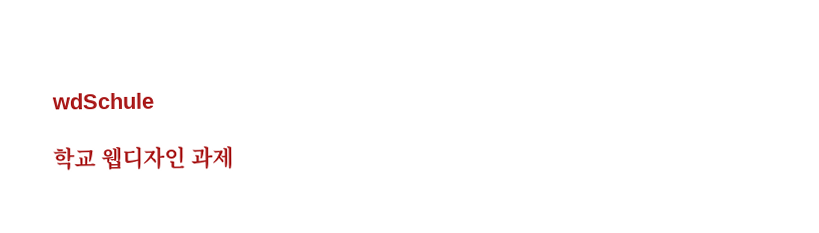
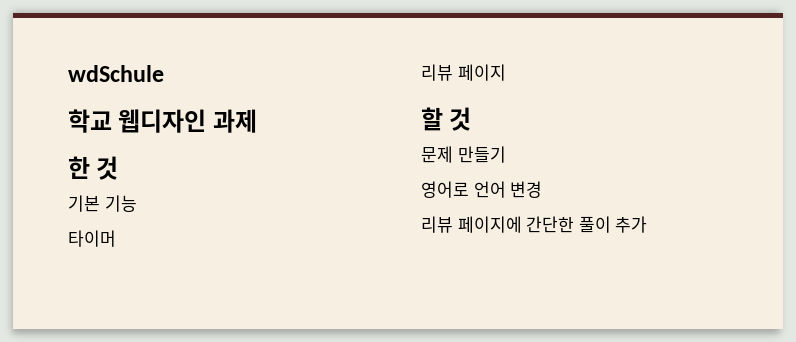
+ 한 것
+ 기본 기능
+ 타이머
+ 리뷰 페이지
+ 할 것
+ 문제 만들기
+ 영어로 언어 변경
+ 리뷰 페이지에 간단한 풀이 추가

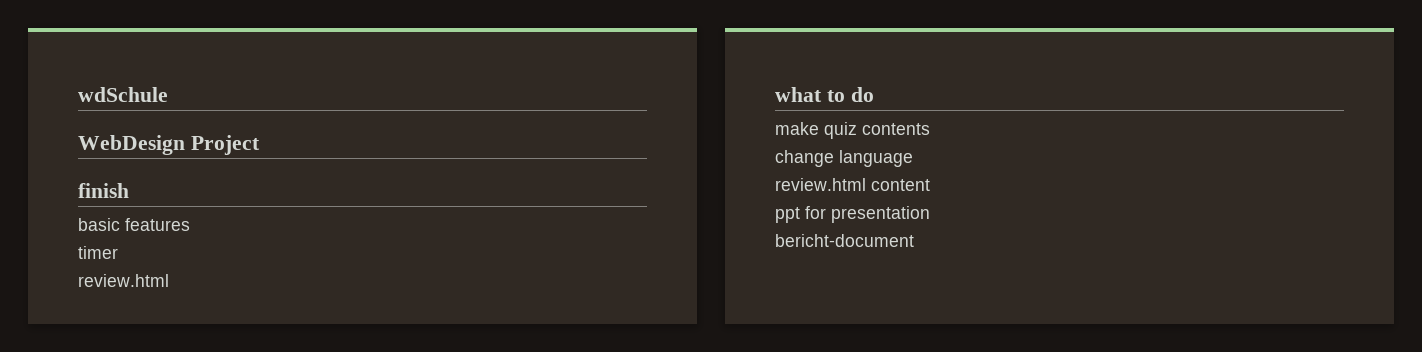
- 학교 웹디자인 과제
- 한 것
- 기본 기능
- 타이머
- 리뷰 페이지
- 할 것
- 문제 만들기
- 영어로 언어 변경
- 리뷰 페이지에 간단한 풀이 추가
+ WebDesign Project
+ finish
+ basic features
+ timer
+ review.html
+ what to do
+ make quiz contents
+ change language
+ review.html content
+ ppt for presentation
+ bericht-document

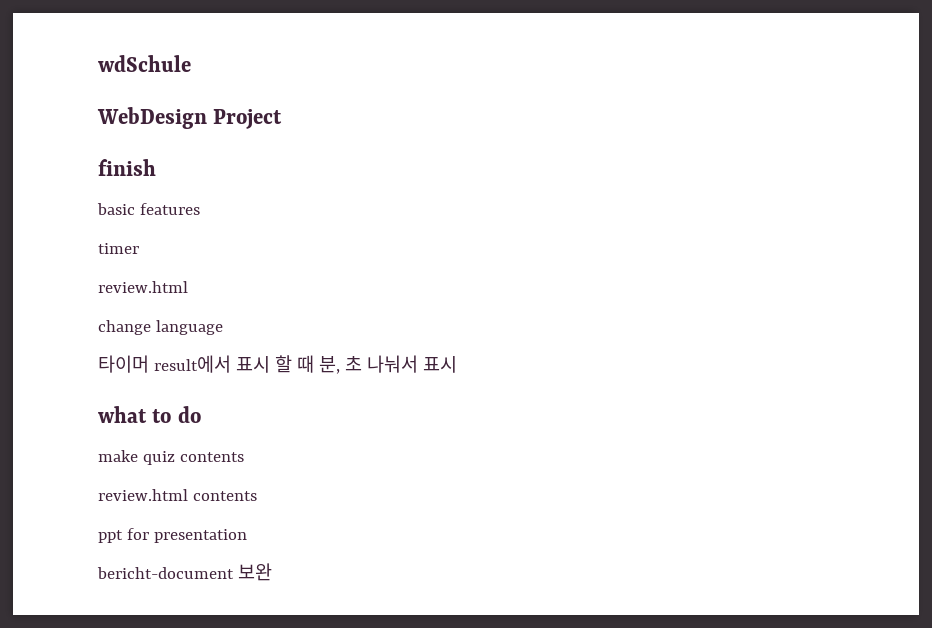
+ change language
+ 타이머 result에서 표시 할 때 분, 초 나눠서 표시
- change language
- review.html content
+ review.html contents
- bericht-document
+ bericht-document 보완

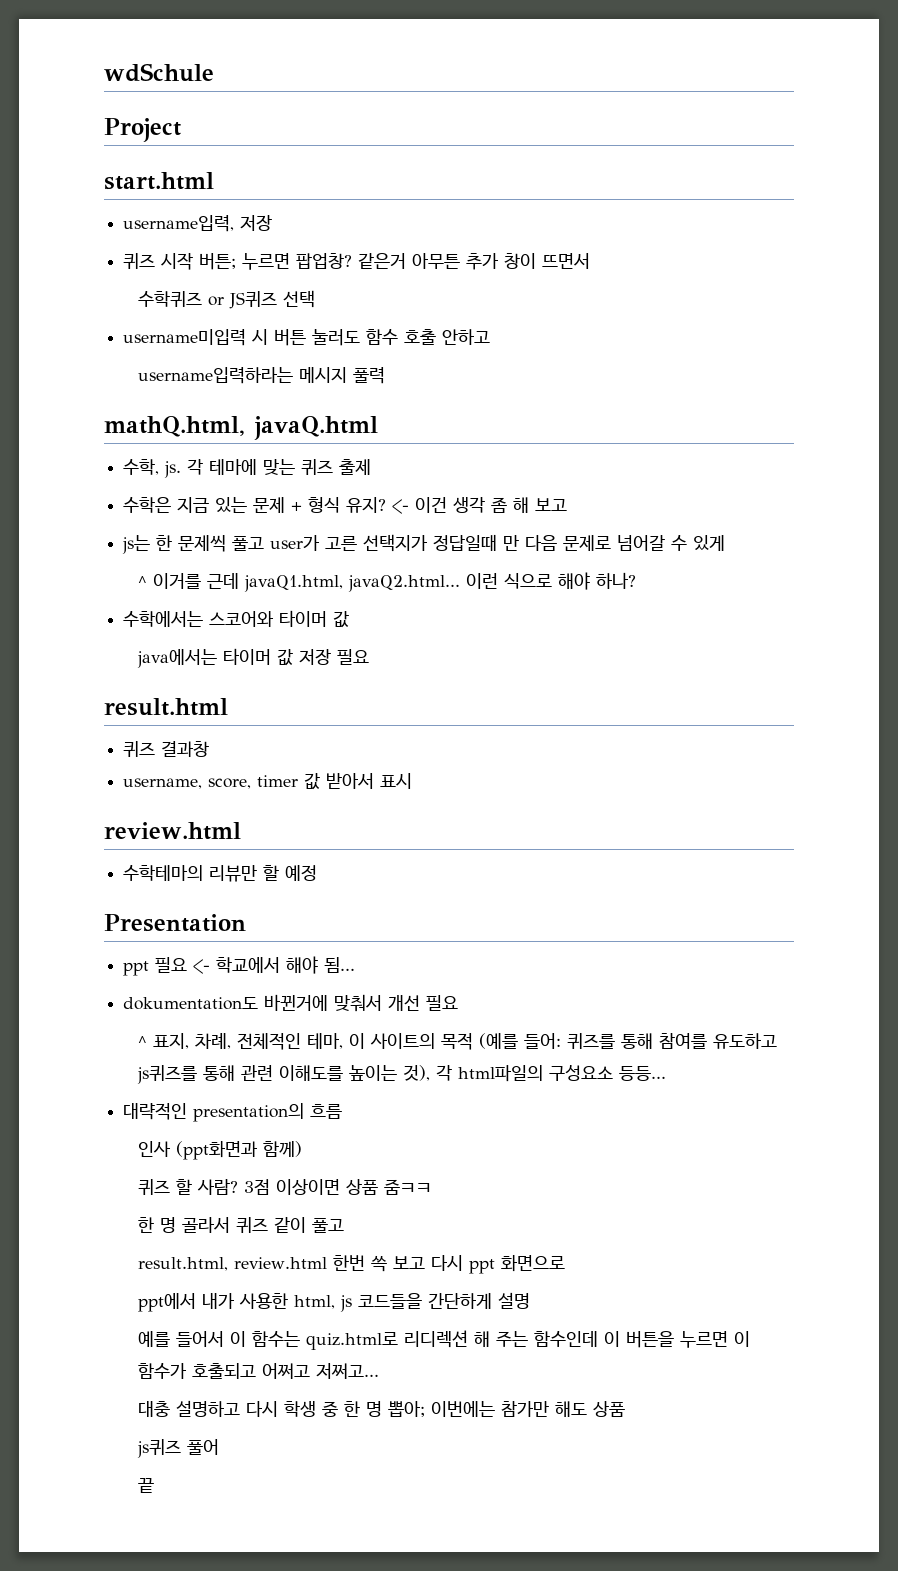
- WebDesign Project
+ Project
- finish
- basic features
- timer
+ start.html
+ username입력, 저장
+ 퀴즈 시작 버튼; 누르면 팝업창? 같은거 아무튼 추가 창이 뜨면서
+ 수학퀴즈 or JS퀴즈 선택
+ username미입력 시 버튼 눌러도 함수 호출 안하고
+ username입력하라는 메시지 풀력
+ mathQ.html, javaQ.html
+ 수학, js. 각 테마에 맞는 퀴즈 출제
+ 수학은 지금 있는 문제 + 형식 유지? <- 이건 생각 좀 해 보고
+ js는 한 문제씩 풀고 user가 고른 선택지가 정답일때 만 다음 문제로 넘어갈 수 있게
+ ^ 이거를 근데 javaQ1.html, javaQ2.html... 이런 식으로 해야 하나?
+ 수학에서는 스코어와 타이머 값
+ java에서는 타이머 값 저장 필요
+ result.html
+ 퀴즈 결과창
+ username, score, timer 값 받아서 표시
  review.html
- change language
- 타이머 result에서 표시 할 때 분, 초 나눠서 표시
- what to do
- make quiz contents
- review.html contents
- ppt for presentation
- bericht-document 보완
+ 수학테마의 리뷰만 할 예정
+ Presentation
+ ppt 필요 <- 학교에서 해야 됨...
+ dokumentation도 바뀐거에 맞춰서 개선 필요
+ ^ 표지, 차례, 전체적인 테마, 이 사이트의 목적 (예를 들어: 퀴즈를 통해 참여를 유도하고 js퀴즈를 통해 관련 이해도를 높이는 것), 각 html파일의 구성요소 등등...
+ 대략적인 presentation의 흐름
+ 인사 (ppt화면과 함께)
+ 퀴즈 할 사람? 3점 이상이면 상품 줌ㅋㅋ
+ 한 명 골라서 퀴즈 같이 풀고
+ result.html, review.html 한번 쓱 보고 다시 ppt 화면으로
+ ppt에서 내가 사용한 html, js 코드들을 간단하게 설명
+ 예를 들어서 이 함수는 quiz.html로 리디렉션 해 주는 함수인데 이 버튼을 누르면 이 함수가 호출되고 어쩌고 저쩌고...
+ 대충 설명하고 다시 학생 중 한 명 뽑아; 이번에는 참가만 해도 상품
+ js퀴즈 풀어
+ 끝

